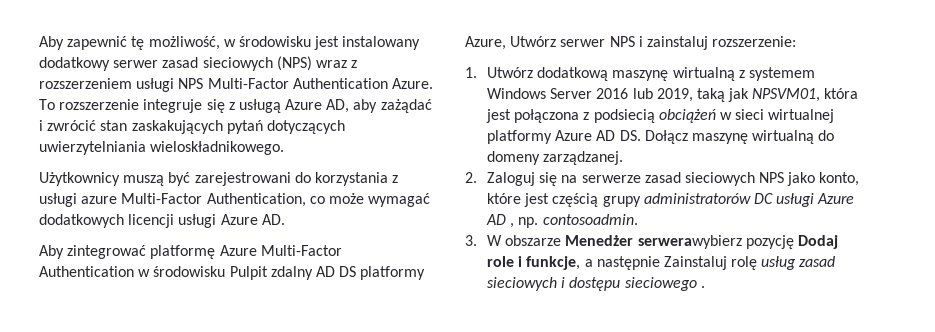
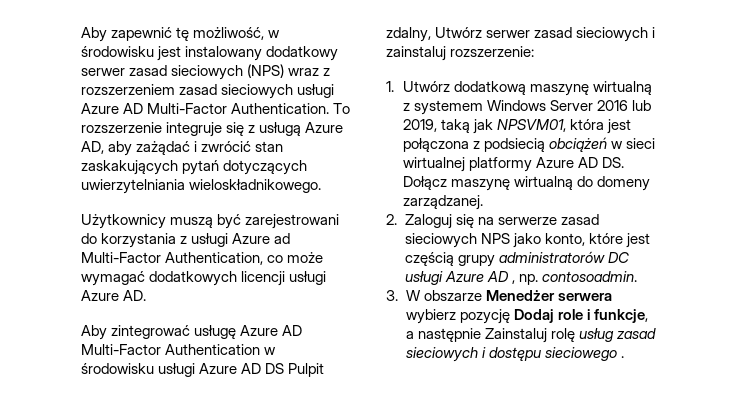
- Aby zapewnić tę możliwość, w środowisku jest instalowany dodatkowy serwer zasad sieciowych (NPS) wraz z rozszerzeniem usługi NPS Multi-Factor Authentication Azure.
+ Aby zapewnić tę możliwość, w środowisku jest instalowany dodatkowy serwer zasad sieciowych (NPS) wraz z rozszerzeniem zasad sieciowych usługi Azure AD Multi-Factor Authentication.
- Użytkownicy muszą być zarejestrowani do korzystania z usługi azure Multi-Factor Authentication, co może wymagać dodatkowych licencji usługi Azure AD.
+ Użytkownicy muszą być zarejestrowani do korzystania z usługi Azure ad Multi-Factor Authentication, co może wymagać dodatkowych licencji usługi Azure AD.
- Aby zintegrować platformę Azure Multi-Factor Authentication w środowisku Pulpit zdalny AD DS platformy Azure, Utwórz serwer NPS i zainstaluj rozszerzenie:
+ Aby zintegrować usługę Azure AD Multi-Factor Authentication w środowisku usługi Azure AD DS Pulpit zdalny, Utwórz serwer zasad sieciowych i zainstaluj rozszerzenie:
- 3. W obszarze Menedżer serwerawybierz pozycję Dodaj role i funkcje, a następnie Zainstaluj rolę usług zasad sieciowych i dostępu sieciowego .
+ 3. W obszarze Menedżer serwera wybierz pozycję Dodaj role i funkcje, a następnie Zainstaluj rolę usług zasad sieciowych i dostępu sieciowego .

